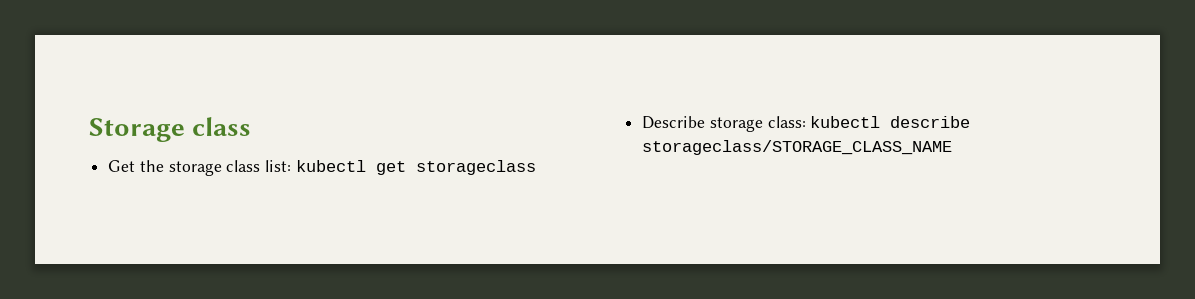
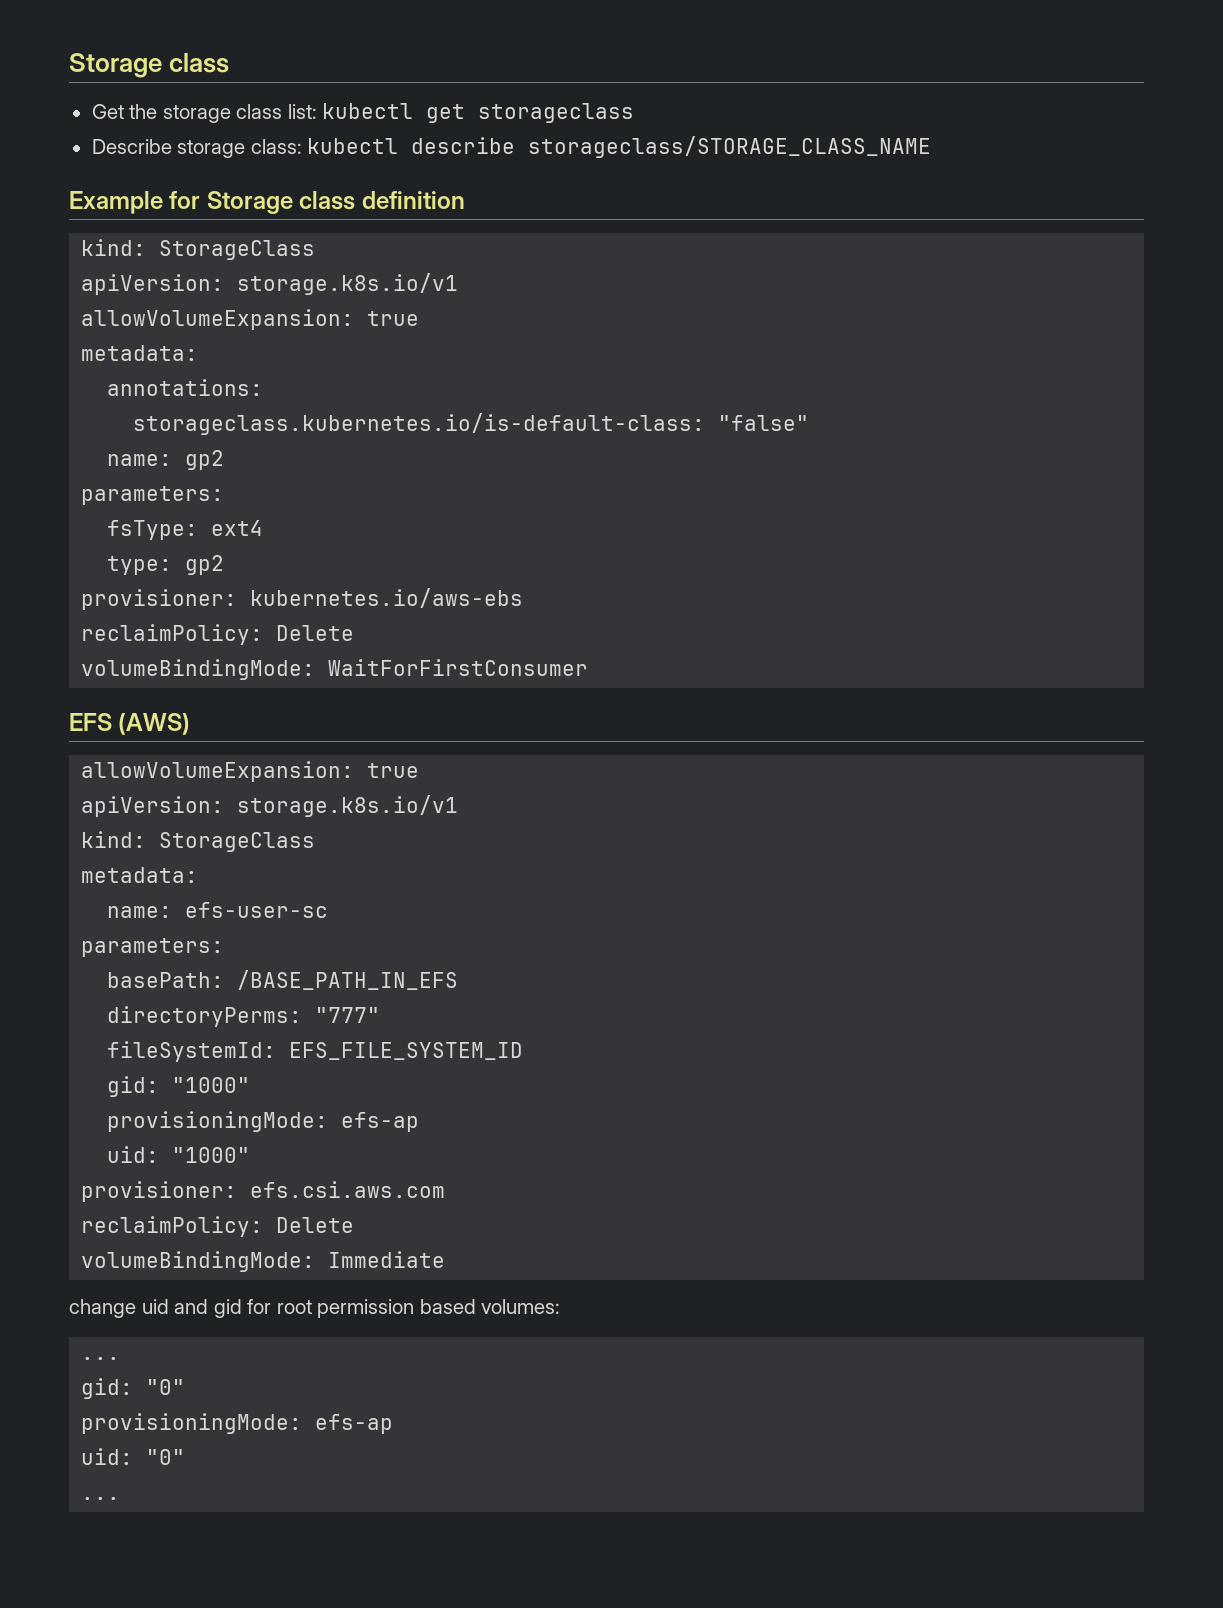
+ Example for Storage class definition
+ kind: StorageClass
+ apiVersion: storage.k8s.io/v1
+ allowVolumeExpansion: true
+ metadata:
+ annotations:
+ storageclass.kubernetes.io/is-default-class: "false"
+ name: gp2
+ parameters:
+ fsType: ext4
+ type: gp2
+ provisioner: kubernetes.io/aws-ebs
+ reclaimPolicy: Delete
+ volumeBindingMode: WaitForFirstConsumer
+ EFS (AWS)
+ allowVolumeExpansion: true
+ apiVersion: storage.k8s.io/v1
+ kind: StorageClass
+ metadata:
+ name: efs-user-sc
+ parameters:
+ basePath: /BASE_PATH_IN_EFS
+ directoryPerms: "777"
+ fileSystemId: EFS_FILE_SYSTEM_ID
+ gid: "1000"
+ provisioningMode: efs-ap
+ uid: "1000"
+ provisioner: efs.csi.aws.com
+ reclaimPolicy: Delete
+ volumeBindingMode: Immediate
+ change uid and gid for root permission based volumes:
+ ...
+ gid: "0"
+ provisioningMode: efs-ap
+ uid: "0"
+ ...

